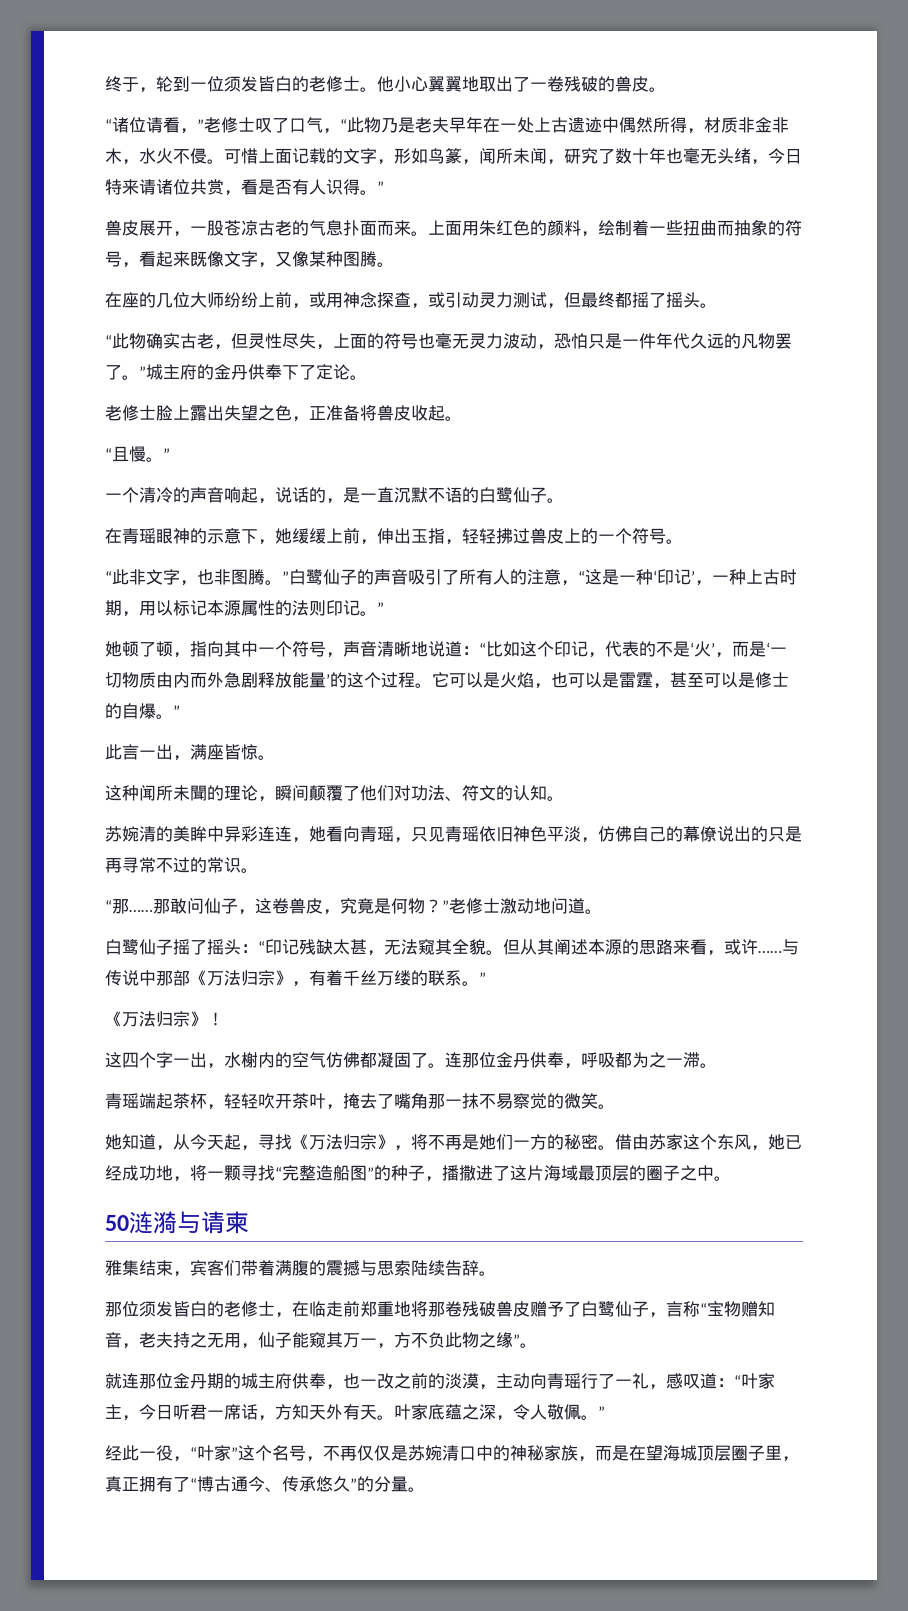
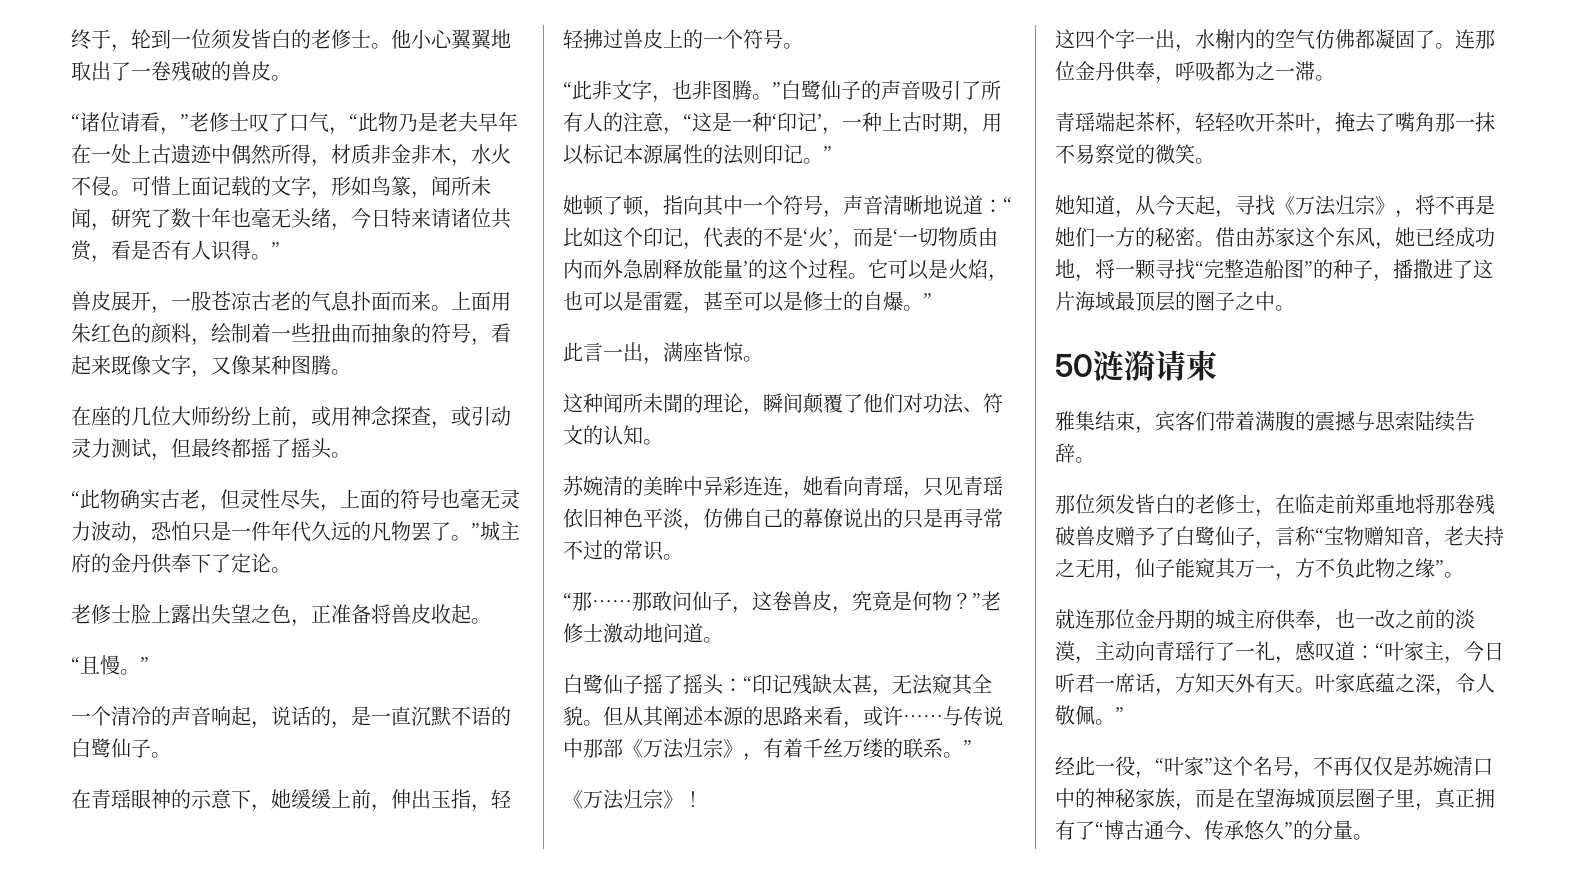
- 50涟漪与请柬
+ 50涟漪请柬

